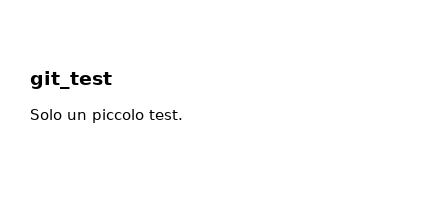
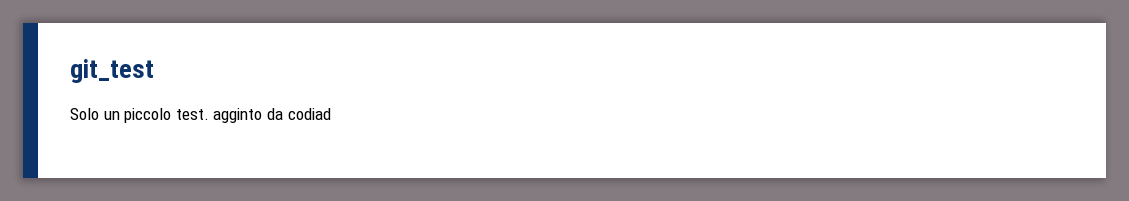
- Solo un piccolo test.
+ Solo un piccolo test. agginto da codiad

